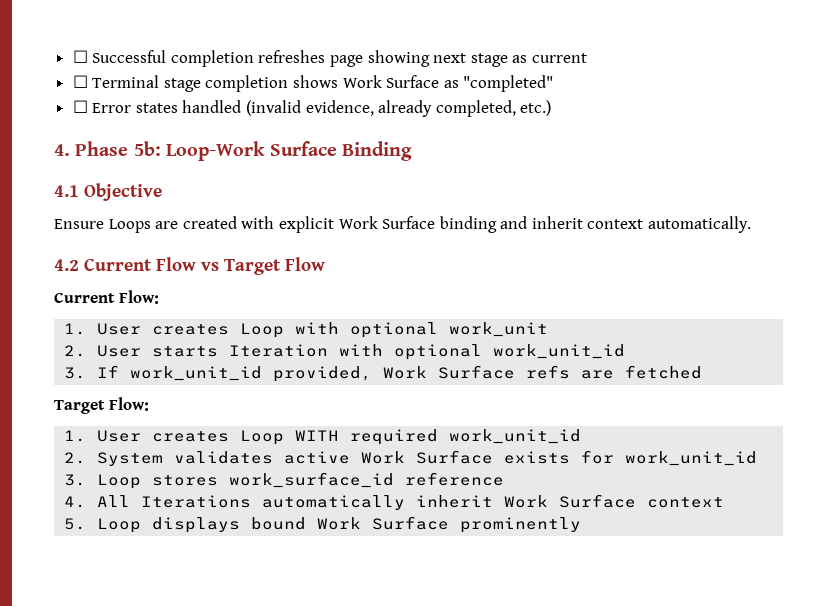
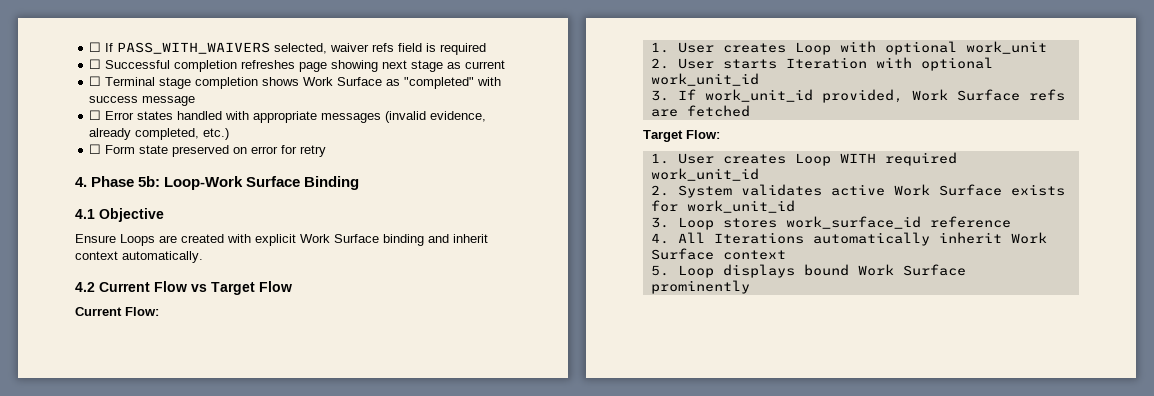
+ ☐ If PASS_WITH_WAIVERS selected, waiver refs field is required
- ☐ Terminal stage completion shows Work Surface as "completed"
+ ☐ Terminal stage completion shows Work Surface as "completed" with success message
- ☐ Error states handled (invalid evidence, already completed, etc.)
+ ☐ Error states handled with appropriate messages (invalid evidence, already completed, etc.)
+ ☐ Form state preserved on error for retry

